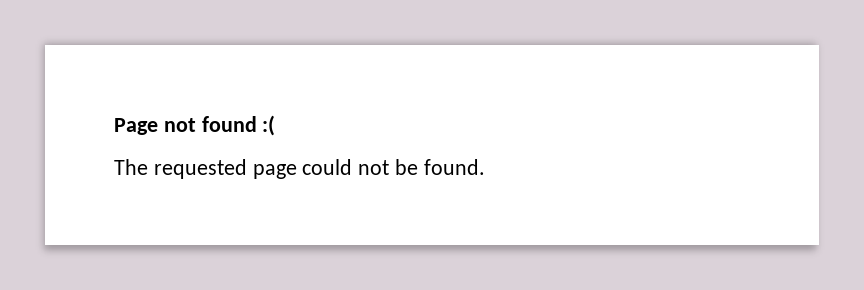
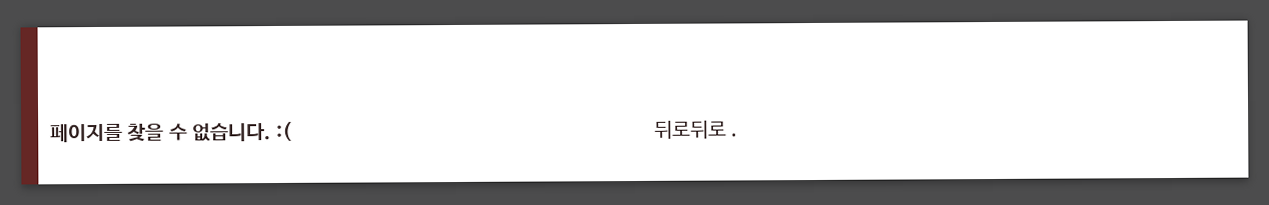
- Page not found :(
- The requested page could not be found.
+ 페이지를 찾을 수 없습니다. :(
+ 뒤로뒤로 .

